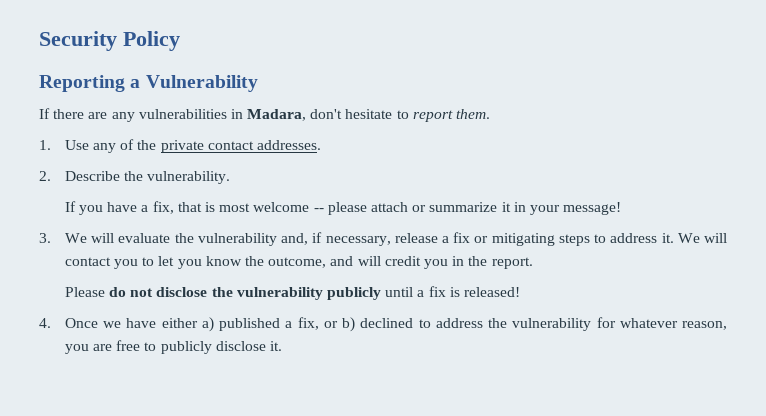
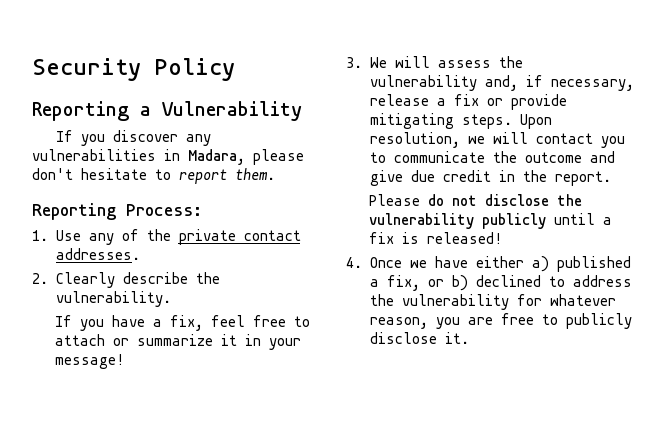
- If there are any vulnerabilities in Madara, don't hesitate to report them.
+ If you discover any vulnerabilities in Madara, please don't hesitate to report them.
+ Reporting Process:
- 2. Describe the vulnerability.
+ 2. Clearly describe the vulnerability.
- If you have a fix, that is most welcome -- please attach or summarize it in your message!
+ If you have a fix, feel free to attach or summarize it in your message!
- 3. We will evaluate the vulnerability and, if necessary, release a fix or mitigating steps to address it. We will contact you to let you know the outcome, and will credit you in the report.
+ 3. We will assess the vulnerability and, if necessary, release a fix or provide mitigating steps. Upon resolution, we will contact you to communicate the outcome and give due credit in the report.

